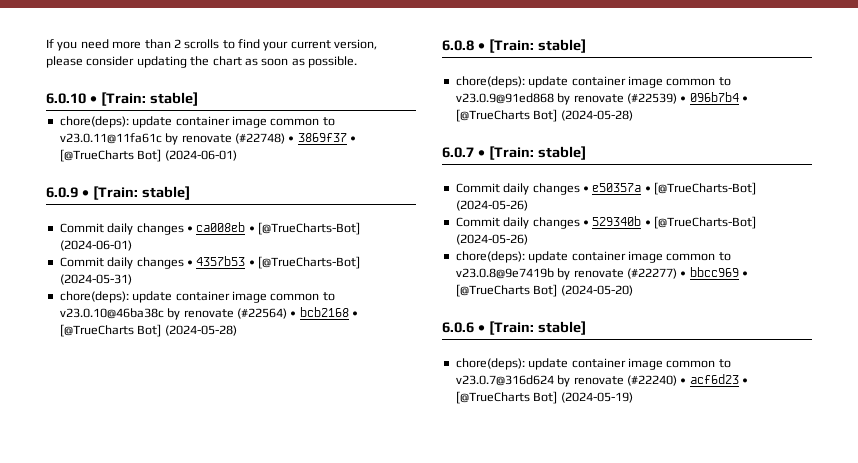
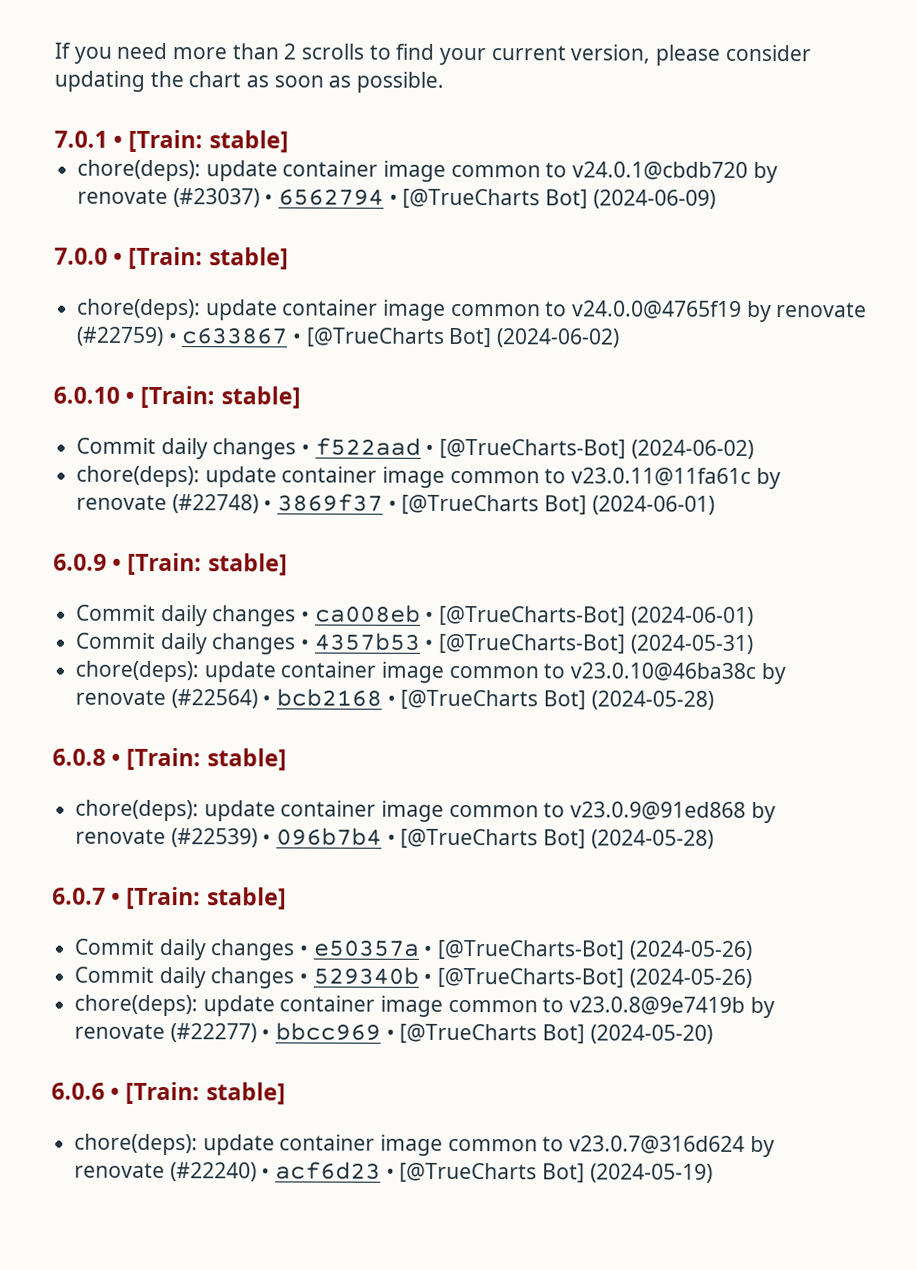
+ 7.0.1 • [Train: stable]
+ chore(deps): update container image common to v24.0.1@cbdb720 by renovate (#23037) • 6562794 • [@TrueCharts Bot] (2024-06-09)
+ 7.0.0 • [Train: stable]
+ chore(deps): update container image common to v24.0.0@4765f19 by renovate (#22759) • c633867 • [@TrueCharts Bot] (2024-06-02)
  6.0.10 • [Train: stable]
+ Commit daily changes • f522aad • [@TrueCharts-Bot] (2024-06-02)

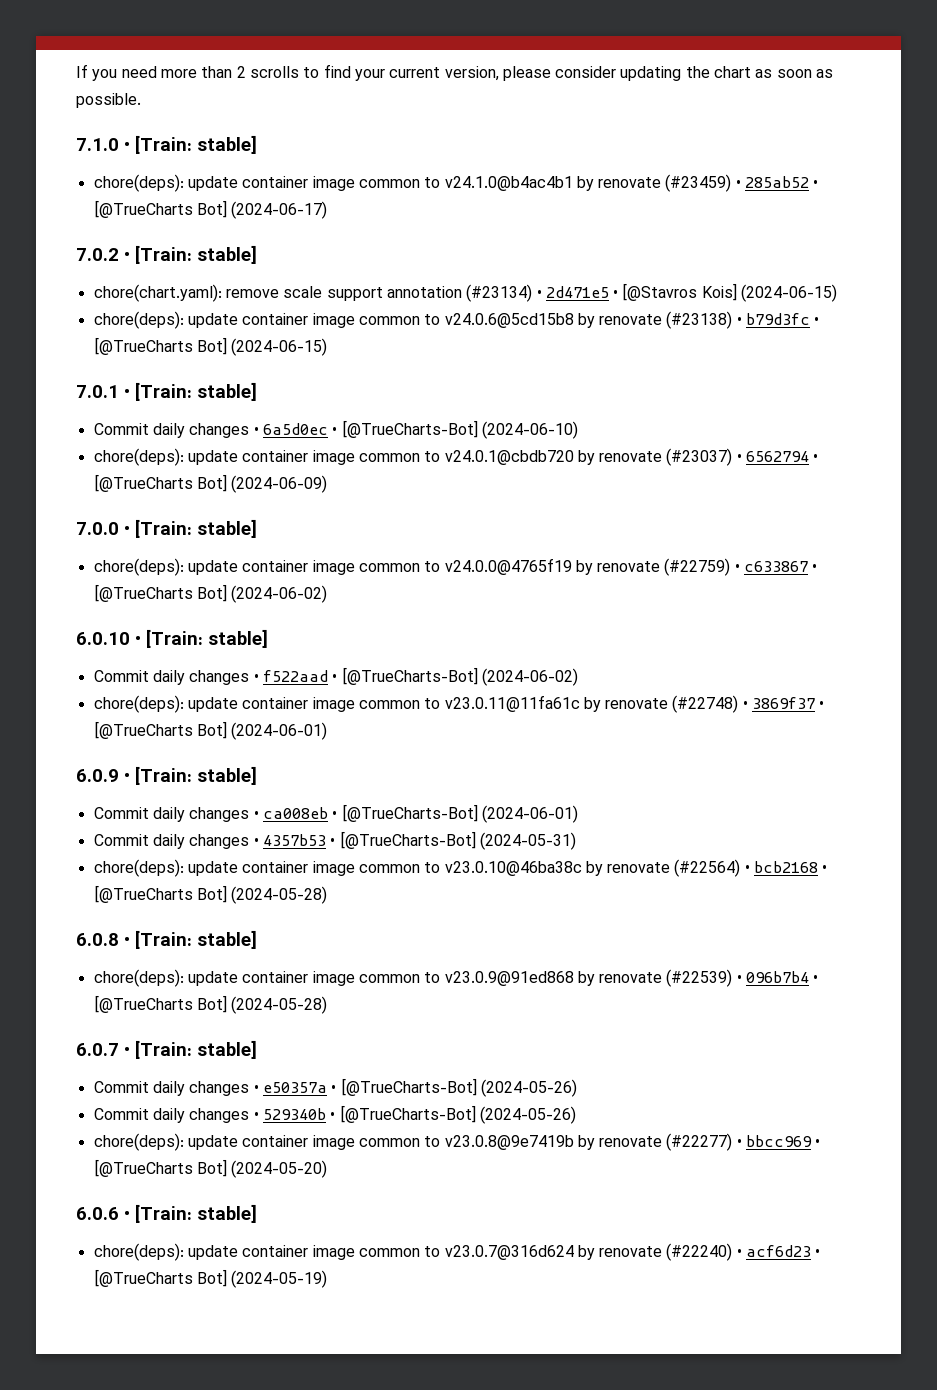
+ 7.1.0 • [Train: stable]
+ chore(deps): update container image common to v24.1.0@b4ac4b1 by renovate (#23459) • 285ab52 • [@TrueCharts Bot] (2024-06-17)
+ 7.0.2 • [Train: stable]
+ chore(chart.yaml): remove scale support annotation (#23134) • 2d471e5 • [@Stavros Kois] (2024-06-15)
+ chore(deps): update container image common to v24.0.6@5cd15b8 by renovate (#23138) • b79d3fc • [@TrueCharts Bot] (2024-06-15)
  7.0.1 • [Train: stable]
+ Commit daily changes • 6a5d0ec • [@TrueCharts-Bot] (2024-06-10)

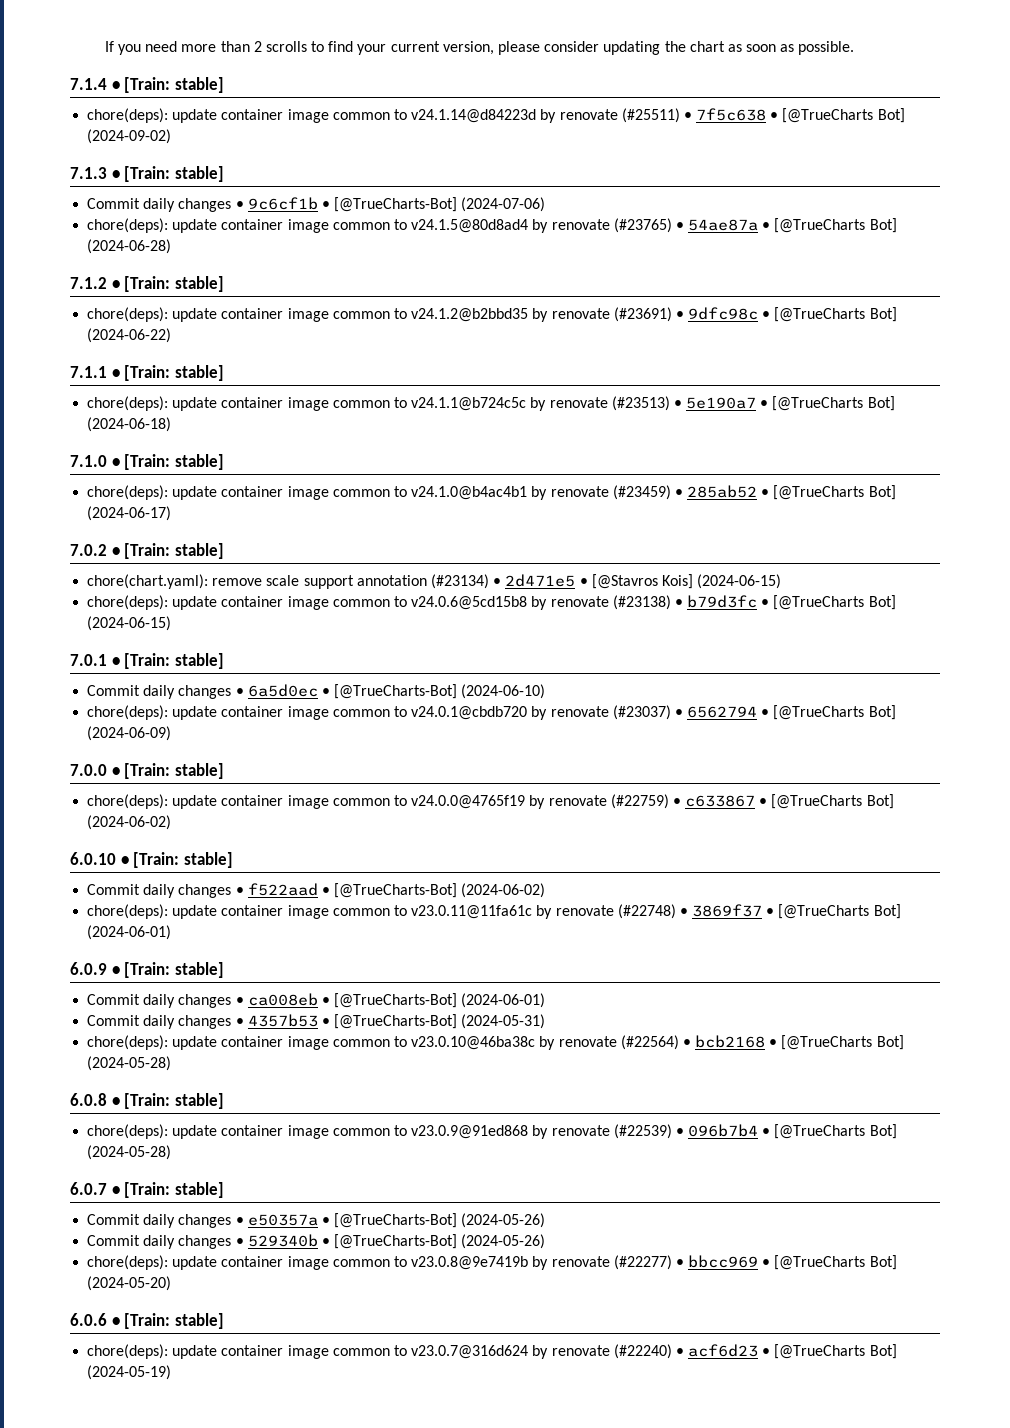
+ 7.1.4 • [Train: stable]
+ chore(deps): update container image common to v24.1.14@d84223d by renovate (#25511) • 7f5c638 • [@TrueCharts Bot] (2024-09-02)
+ 7.1.3 • [Train: stable]
+ Commit daily changes • 9c6cf1b • [@TrueCharts-Bot] (2024-07-06)
+ chore(deps): update container image common to v24.1.5@80d8ad4 by renovate (#23765) • 54ae87a • [@TrueCharts Bot] (2024-06-28)
+ 7.1.2 • [Train: stable]
+ chore(deps): update container image common to v24.1.2@b2bbd35 by renovate (#23691) • 9dfc98c • [@TrueCharts Bot] (2024-06-22)
+ 7.1.1 • [Train: stable]
+ chore(deps): update container image common to v24.1.1@b724c5c by renovate (#23513) • 5e190a7 • [@TrueCharts Bot] (2024-06-18)

